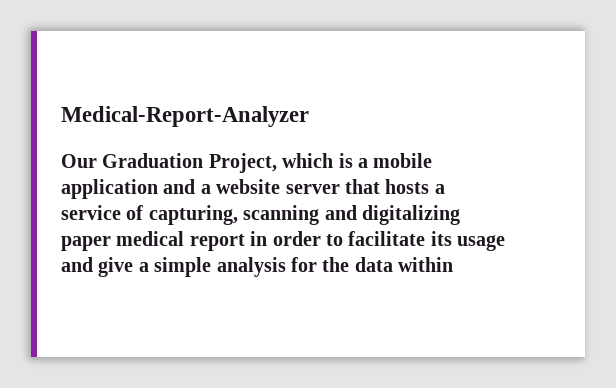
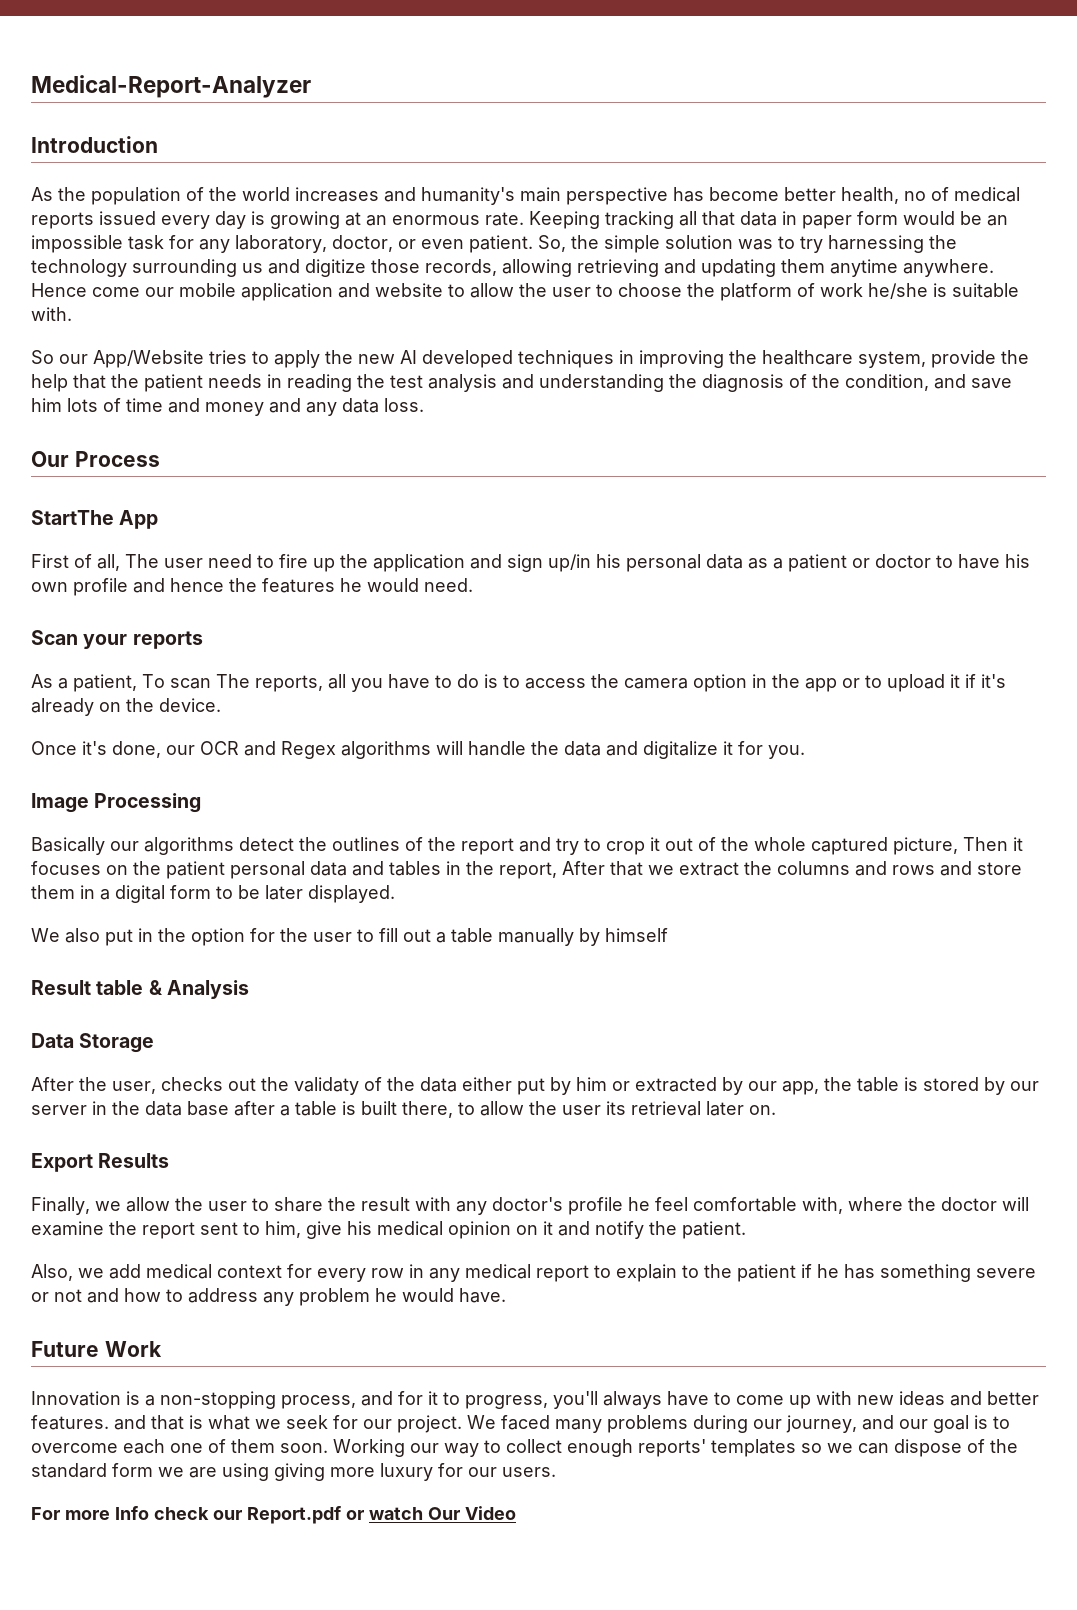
- Our Graduation Project, which is a mobile application and a website server that hosts a service of capturing, scanning and digitalizing paper medical report in order to facilitate its usage and give a simple analysis for the data within
+ Introduction
+ As the population of the world increases and humanity's main perspective has become better health, no of medical reports issued every day is growing at an enormous rate. Keeping tracking all that data in paper form would be an impossible task for any laboratory, doctor, or even patient. So, the simple solution was to try harnessing the technology surrounding us and digitize those records, allowing retrieving and updating them anytime anywhere. Hence come our mobile application and website to allow the user to choose the platform of work he/she is suitable with.
+ So our App/Website tries to apply the new AI developed techniques in improving the healthcare system, provide the help that the patient needs in reading the test analysis and understanding the diagnosis of the condition, and save him lots of time and money and any data loss.
+ Our Process
+ StartThe App
+ First of all, The user need to fire up the application and sign up/in his personal data as a patient or doctor to have his own profile and hence the features he would need.
+ Scan your reports
+ As a patient, To scan The reports, all you have to do is to access the camera option in the app or to upload it if it's already on the device.
+ Once it's done, our OCR and Regex algorithms will handle the data and digitalize it for you.
+ Image Processing
+ Basically our algorithms detect the outlines of the report and try to crop it out of the whole captured picture, Then it focuses on the patient personal data and tables in the report, After that we extract the columns and rows and store them in a digital form to be later displayed.
+ We also put in the option for the user to fill out a table manually by himself
+ Result table & Analysis
+ Data Storage
+ After the user, checks out the validaty of the data either put by him or extracted by our app, the table is stored by our server in the data base after a table is built there, to allow the user its retrieval later on.
+ Export Results
+ Finally, we allow the user to share the result with any doctor's profile he feel comfortable with, where the doctor will examine the report sent to him, give his medical opinion on it and notify the patient.
+ Also, we add medical context for every row in any medical report to explain to the patient if he has something severe or not and how to address any problem he would have.
+ Future Work
+ Innovation is a non-stopping process, and for it to progress, you'll always have to come up with new ideas and better features. and that is what we seek for our project. We faced many problems during our journey, and our goal is to overcome each one of them soon. Working our way to collect enough reports' templates so we can dispose of the standard form we are using giving more luxury for our users.
+ For more Info check our Report.pdf or watch Our Video

